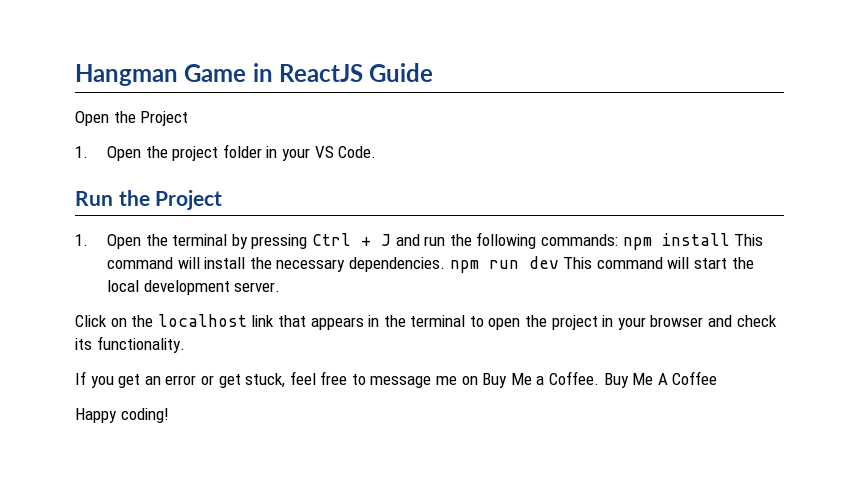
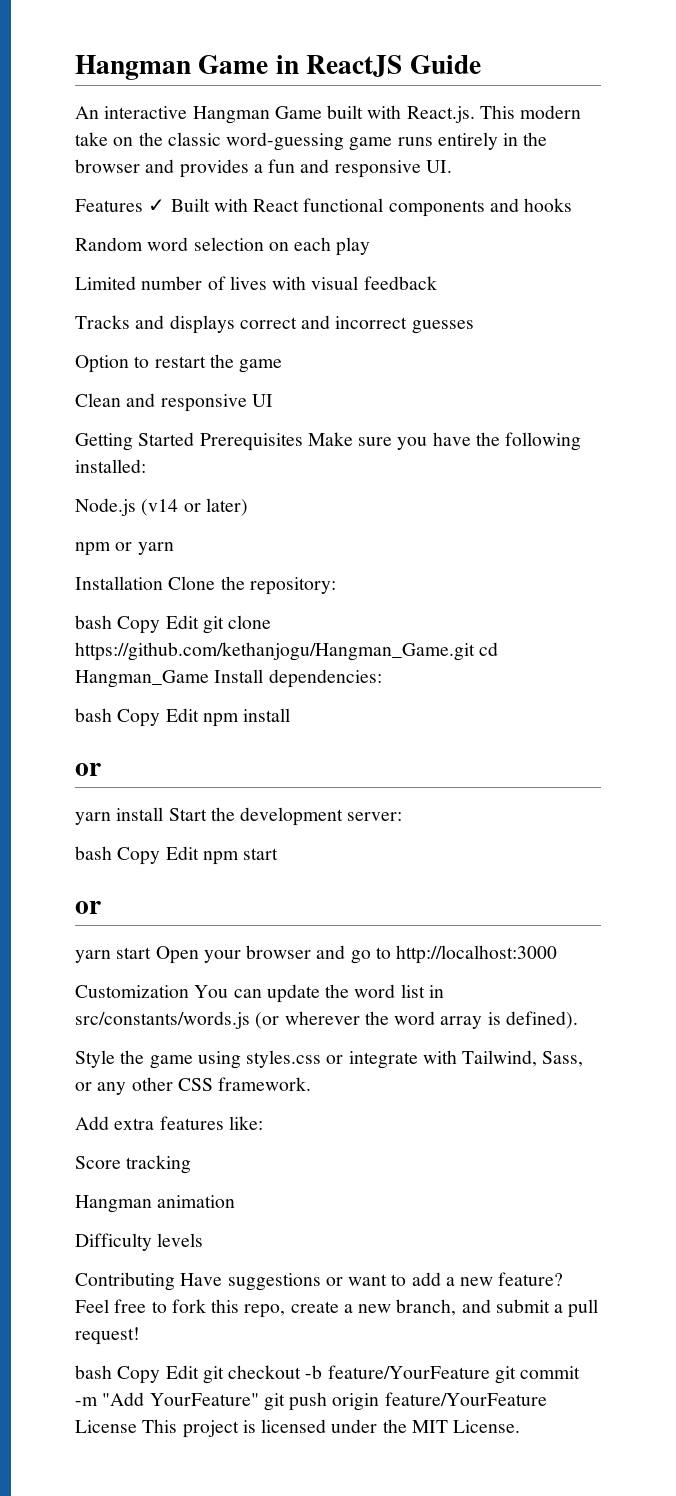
- Open the Project
- 1. Open the project folder in your VS Code.
- Run the Project
- 1. Open the terminal by pressing Ctrl + J and run the following commands: npm install This command will install the necessary dependencies. npm run dev This command will start the local development server.
- Click on the localhost link that appears in the terminal to open the project in your browser and check its functionality.
- If you get an error or get stuck, feel free to message me on Buy Me a Coffee. Buy Me A Coffee
- Happy coding!
+ An interactive Hangman Game built with React.js. This modern take on the classic word-guessing game runs entirely in the browser and provides a fun and responsive UI.
+ Features ✓ Built with React functional components and hooks
+ Random word selection on each play
+ Limited number of lives with visual feedback
+ Tracks and displays correct and incorrect guesses
+ Option to restart the game
+ Clean and responsive UI
+ Getting Started Prerequisites Make sure you have the following installed:
+ Node.js (v14 or later)
+ npm or yarn
+ Installation Clone the repository:
+ bash Copy Edit git clone https://github.com/kethanjogu/Hangman_Game.git cd Hangman_Game Install dependencies:
+ bash Copy Edit npm install
+ or
+ yarn install Start the development server:
+ bash Copy Edit npm start
+ or
+ yarn start Open your browser and go to http://localhost:3000
+ Customization You can update the word list in src/constants/words.js (or wherever the word array is defined).
+ Style the game using styles.css or integrate with Tailwind, Sass, or any other CSS framework.
+ Add extra features like:
+ Score tracking
+ Hangman animation
+ Difficulty levels
+ Contributing Have suggestions or want to add a new feature? Feel free to fork this repo, create a new branch, and submit a pull request!
+ bash Copy Edit git checkout -b feature/YourFeature git commit -m "Add YourFeature" git push origin feature/YourFeature License This project is licensed under the MIT License.

